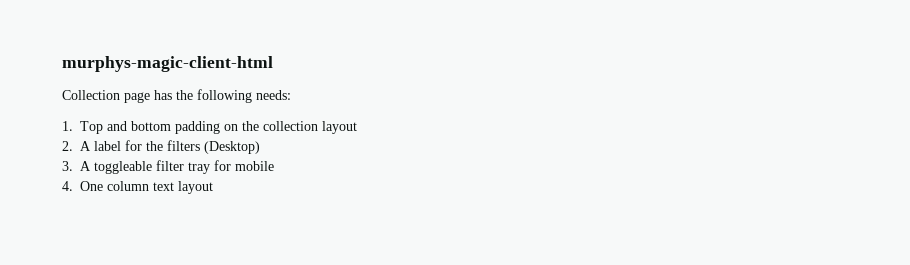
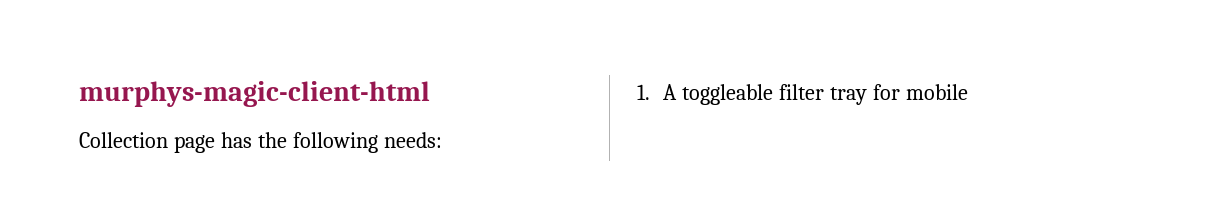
- 1. Top and bottom padding on the collection layout
- 2. A label for the filters (Desktop)
- 3. A toggleable filter tray for mobile
+ 1. A toggleable filter tray for mobile
- 4. One column text layout

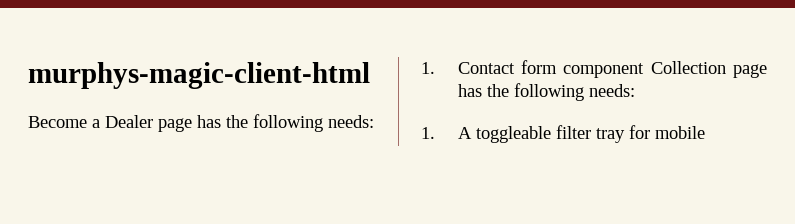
- Collection page has the following needs:
+ Become a Dealer page has the following needs:
+ 1. Contact form component Collection page has the following needs:

